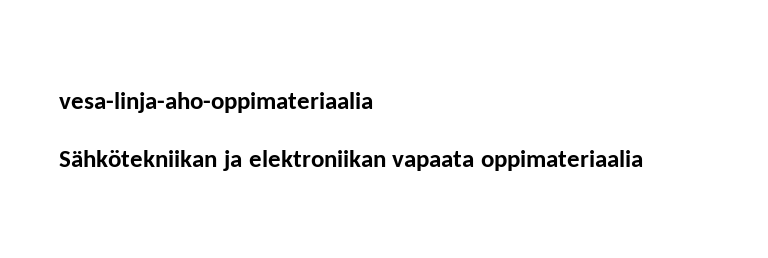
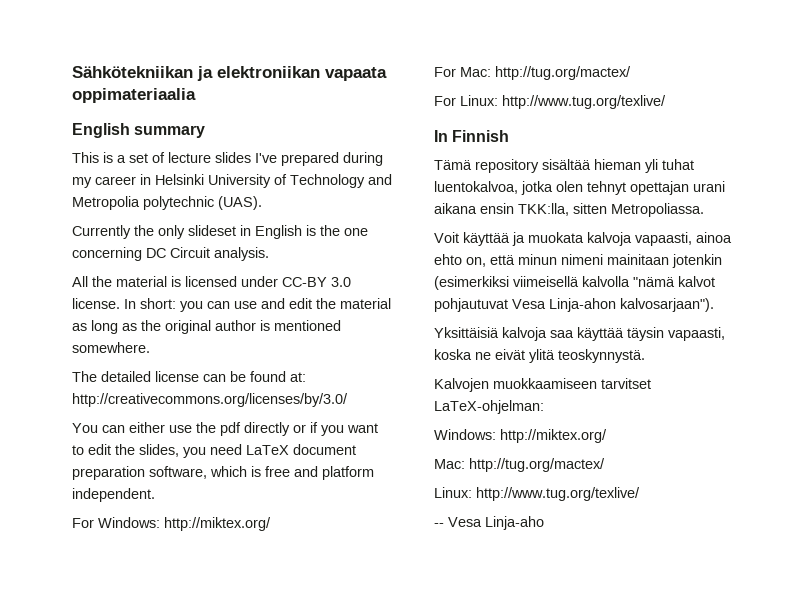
- vesa-linja-aho-oppimateriaalia
+ English summary
+ This is a set of lecture slides I've prepared during my career in Helsinki University of Technology and Metropolia polytechnic (UAS).
+ Currently the only slideset in English is the one concerning DC Circuit analysis.
+ All the material is licensed under CC-BY 3.0 license. In short: you can use and edit the material as long as the original author is mentioned somewhere.
+ The detailed license can be found at: http://creativecommons.org/licenses/by/3.0/
+ You can either use the pdf directly or if you want to edit the slides, you need LaTeX document preparation software, which is free and platform independent.
+ For Windows: http://miktex.org/
+ For Mac: http://tug.org/mactex/
+ For Linux: http://www.tug.org/texlive/
+ In Finnish
+ Tämä repository sisältää hieman yli tuhat luentokalvoa, jotka olen tehnyt opettajan urani aikana ensin TKK:lla, sitten Metropoliassa.
+ Voit käyttää ja muokata kalvoja vapaasti, ainoa ehto on, että minun nimeni mainitaan jotenkin (esimerkiksi viimeisellä kalvolla "nämä kalvot pohjautuvat Vesa Linja-ahon kalvosarjaan").
+ Yksittäisiä kalvoja saa käyttää täysin vapaasti, koska ne eivät ylitä teoskynnystä.
+ Kalvojen muokkaamiseen tarvitset LaTeX-ohjelman:
+ Windows: http://miktex.org/
+ Mac: http://tug.org/mactex/
+ Linux: http://www.tug.org/texlive/
+ -- Vesa Linja-aho

